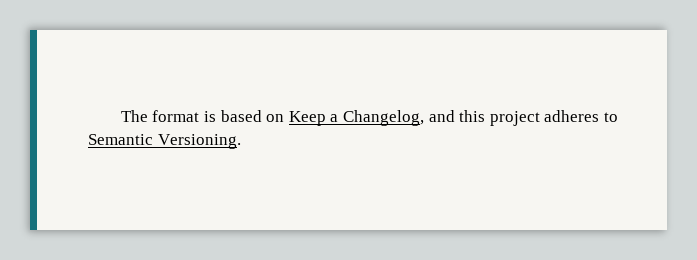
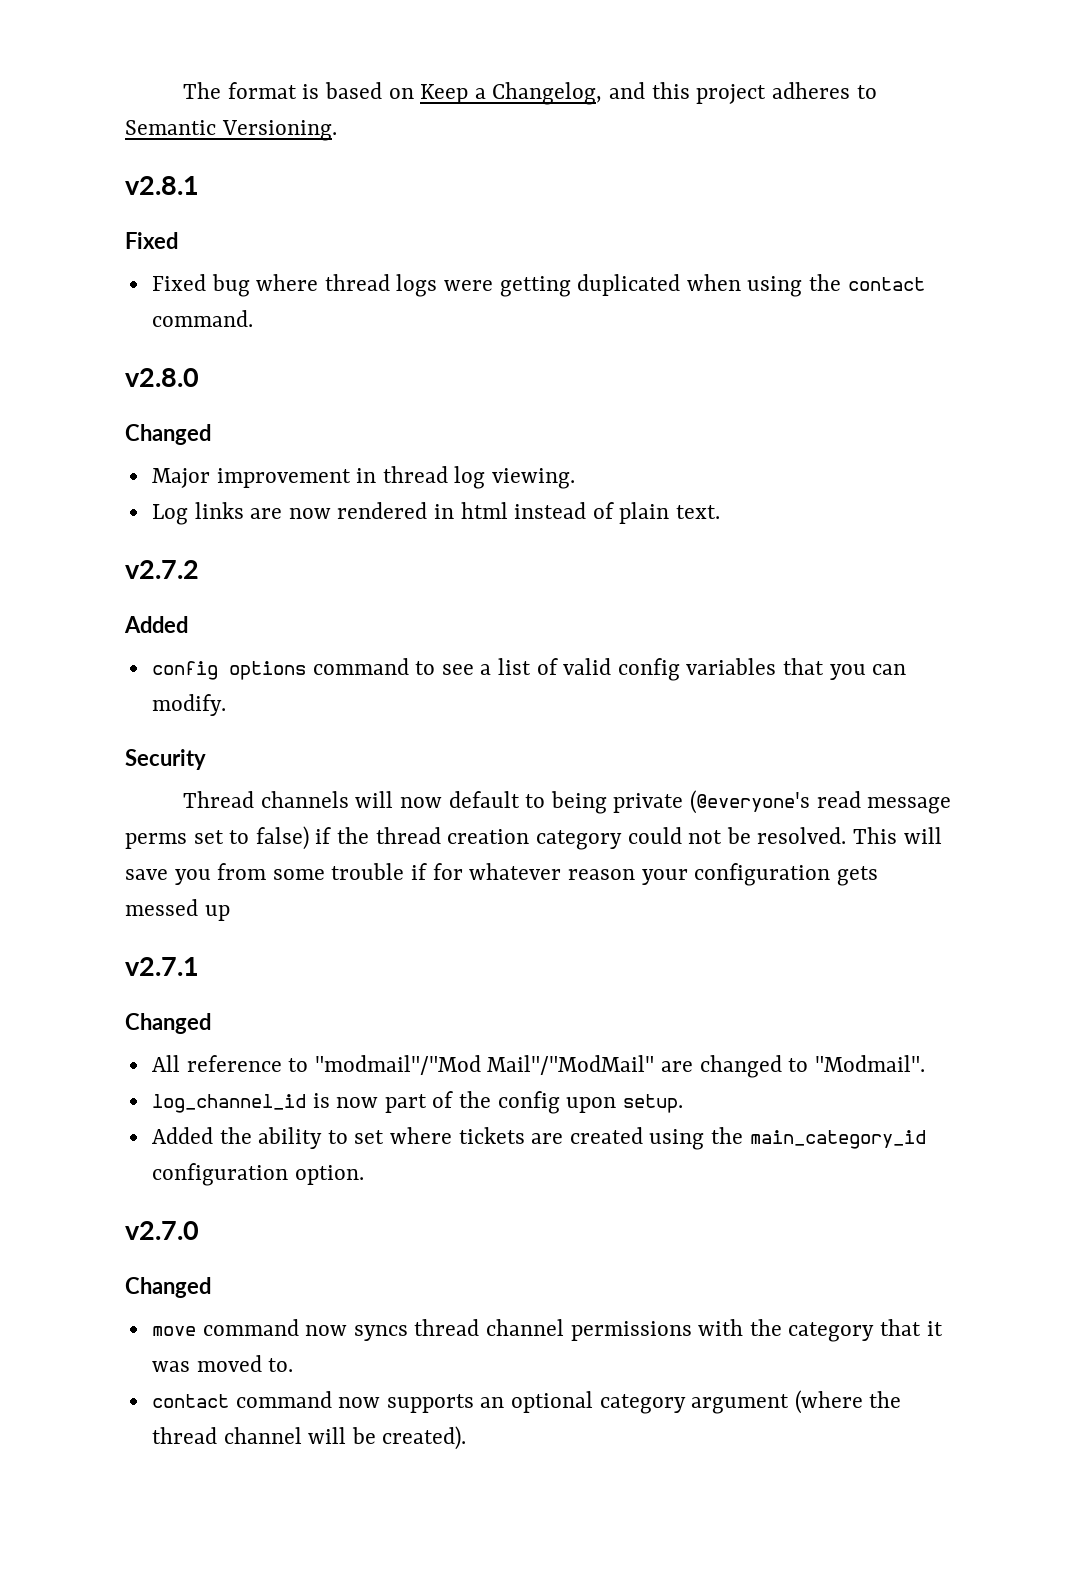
+ v2.8.1
+ Fixed
+ Fixed bug where thread logs were getting duplicated when using the contact command.
+ v2.8.0
+ Changed
+ Major improvement in thread log viewing.
+ Log links are now rendered in html instead of plain text.
+ v2.7.2
+ Added
+ config options command to see a list of valid config variables that you can modify.
+ Security
+ Thread channels will now default to being private (@everyone's read message perms set to false) if the thread creation category could not be resolved. This will save you from some trouble if for whatever reason your configuration gets messed up
+ v2.7.1
+ Changed
+ All reference to "modmail"/"Mod Mail"/"ModMail" are changed to "Modmail".
+ log_channel_id is now part of the config upon setup.
+ Added the ability to set where tickets are created using the main_category_id configuration option.
+ v2.7.0
+ Changed
+ move command now syncs thread channel permissions with the category that it was moved to.
+ contact command now supports an optional category argument (where the thread channel will be created).

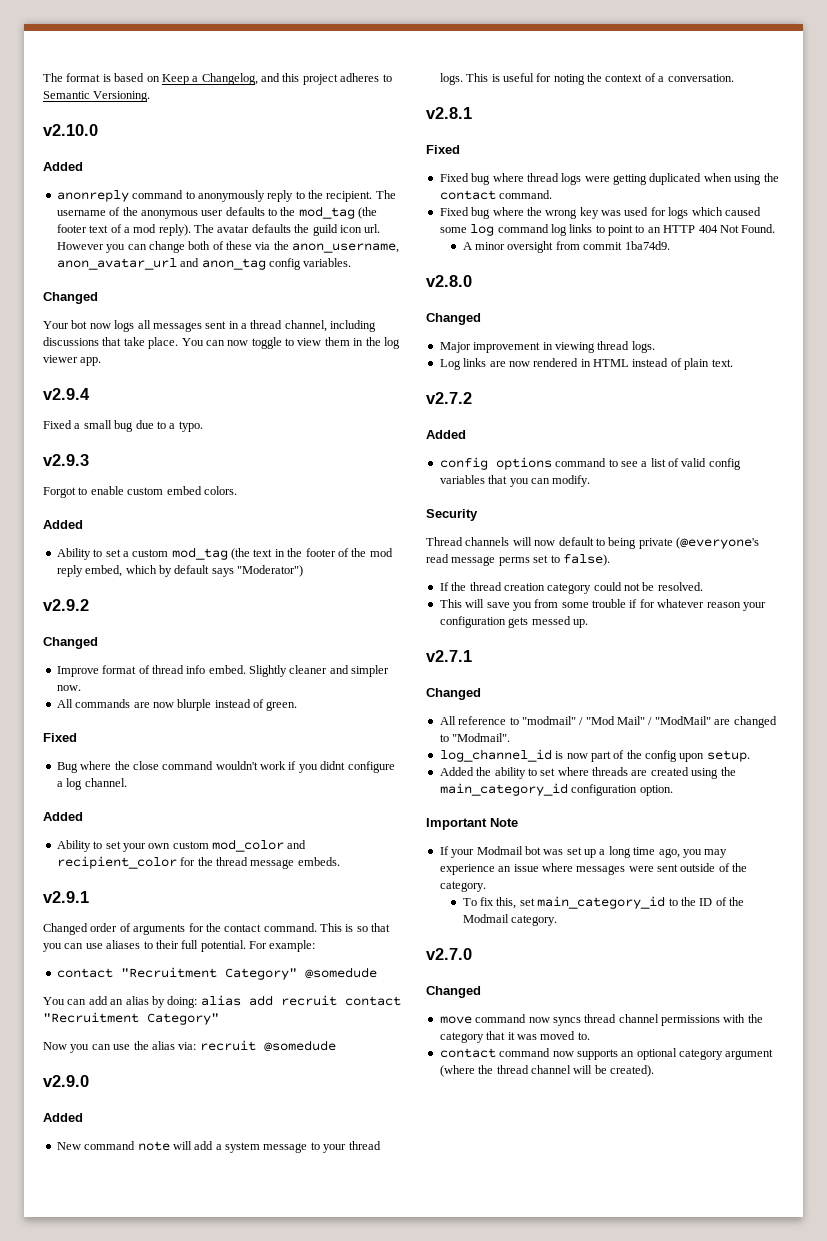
+ v2.10.0
+ Added
+ anonreply command to anonymously reply to the recipient. The username of the anonymous user defaults to the mod_tag (the footer text of a mod reply). The avatar defaults the guild icon url. However you can change both of these via the anon_username, anon_avatar_url and anon_tag config variables.
+ Changed
+ Your bot now logs all messages sent in a thread channel, including discussions that take place. You can now toggle to view them in the log viewer app.
+ v2.9.4
+ Fixed a small bug due to a typo.
+ v2.9.3
+ Forgot to enable custom embed colors.
+ Added
+ Ability to set a custom mod_tag (the text in the footer of the mod reply embed, which by default says "Moderator")
+ v2.9.2
+ Changed
+ Improve format of thread info embed. Slightly cleaner and simpler now.
+ All commands are now blurple instead of green.
+ Fixed
+ Bug where the close command wouldn't work if you didnt configure a log channel.
+ Added
+ Ability to set your own custom mod_color and recipient_color for the thread message embeds.
+ v2.9.1
+ Changed order of arguments for the contact command. This is so that you can use aliases to their full potential. For example:
+ contact "Recruitment Category" @somedude
+ You can add an alias by doing: alias add recruit contact "Recruitment Category"
+ Now you can use the alias via: recruit @somedude
+ v2.9.0
+ Added
+ New command note will add a system message to your thread logs. This is useful for noting the context of a conversation.
+ Fixed bug where the wrong key was used for logs which caused some log command log links to point to an HTTP 404 Not Found.
+ A minor oversight from commit 1ba74d9.
- Major improvement in thread log viewing.
+ Major improvement in viewing thread logs.
- Log links are now rendered in html instead of plain text.
+ Log links are now rendered in HTML instead of plain text.
- Thread channels will now default to being private (@everyone's read message perms set to false) if the thread creation category could not be resolved. This will save you from some trouble if for whatever reason your configuration gets messed up
+ Thread channels will now default to being private (@everyone's read message perms set to false).
+ If the thread creation category could not be resolved.
+ This will save you from some trouble if for whatever reason your configuration gets messed up.
- All reference to "modmail"/"Mod Mail"/"ModMail" are changed to "Modmail".
+ All reference to "modmail" / "Mod Mail" / "ModMail" are changed to "Modmail".
- Added the ability to set where tickets are created using the main_category_id configuration option.
+ Added the ability to set where threads are created using the main_category_id configuration option.
+ Important Note
+ If your Modmail bot was set up a long time ago, you may experience an issue where messages were sent outside of the category.
+ To fix this, set main_category_id to the ID of the Modmail category.

